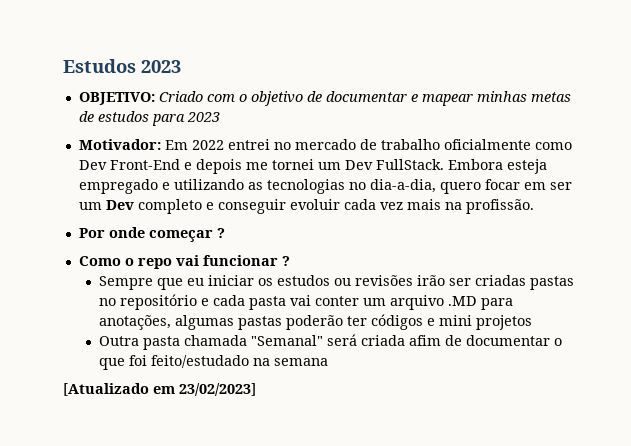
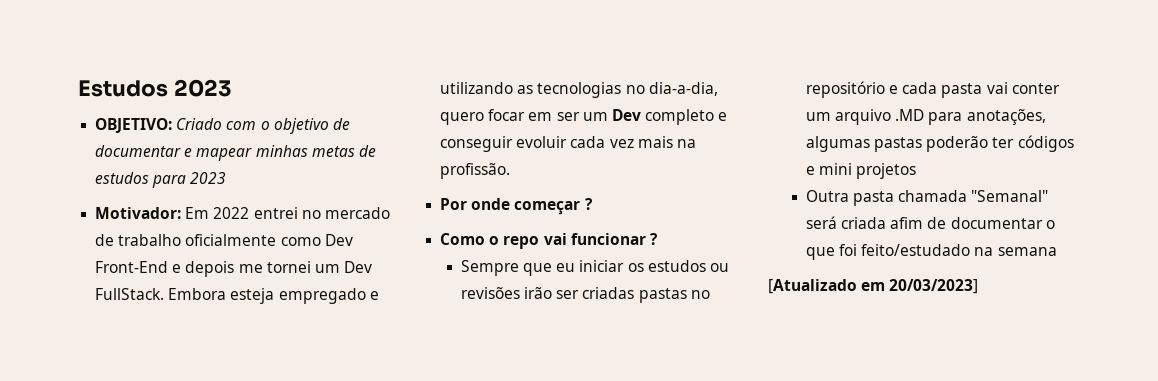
- [Atualizado em 23/02/2023]
+ [Atualizado em 20/03/2023]

